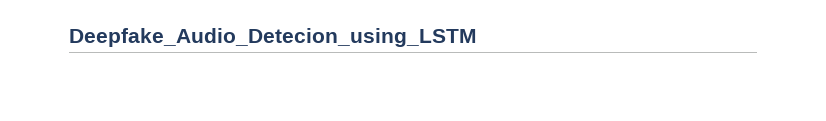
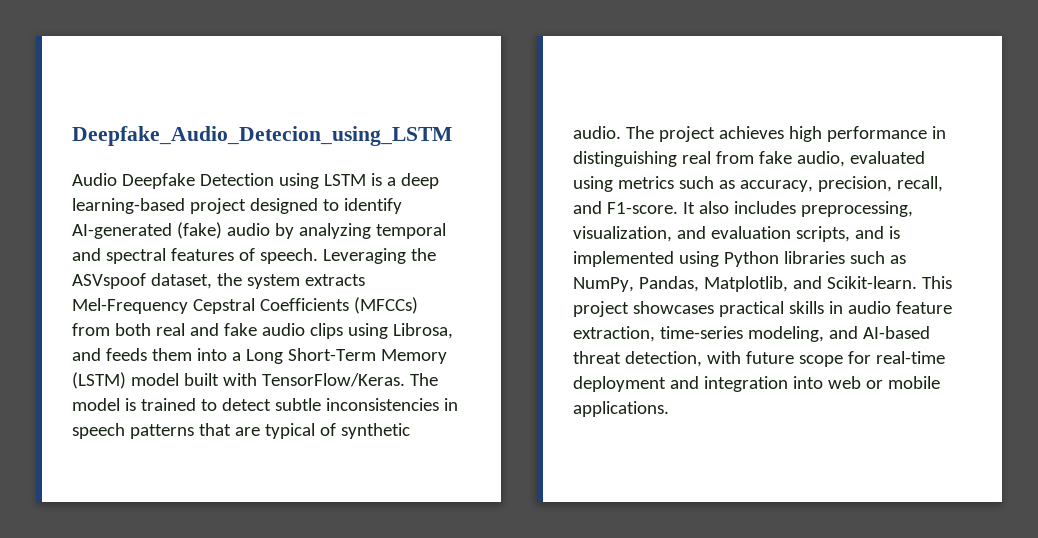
+ Audio Deepfake Detection using LSTM is a deep learning-based project designed to identify AI-generated (fake) audio by analyzing temporal and spectral features of speech. Leveraging the ASVspoof dataset, the system extracts Mel-Frequency Cepstral Coefficients (MFCCs) from both real and fake audio clips using Librosa, and feeds them into a Long Short-Term Memory (LSTM) model built with TensorFlow/Keras. The model is trained to detect subtle inconsistencies in speech patterns that are typical of synthetic audio. The project achieves high performance in distinguishing real from fake audio, evaluated using metrics such as accuracy, precision, recall, and F1-score. It also includes preprocessing, visualization, and evaluation scripts, and is implemented using Python libraries such as NumPy, Pandas, Matplotlib, and Scikit-learn. This project showcases practical skills in audio feature extraction, time-series modeling, and AI-based threat detection, with future scope for real-time deployment and integration into web or mobile applications.

